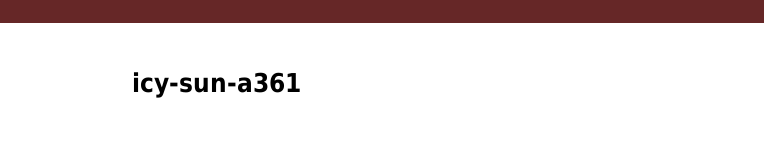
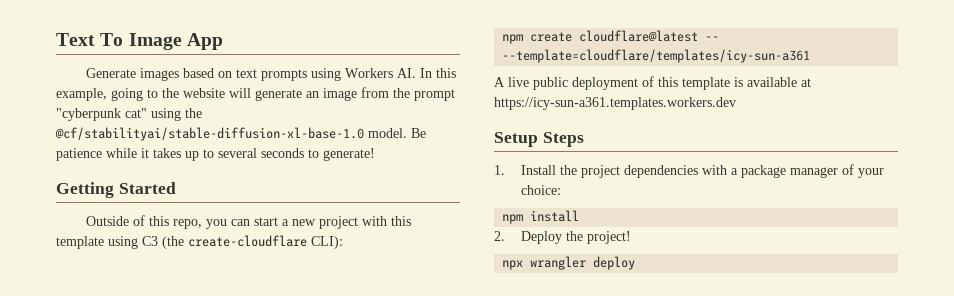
- icy-sun-a361
+ Text To Image App
+ Generate images based on text prompts using Workers AI. In this example, going to the website will generate an image from the prompt "cyberpunk cat" using the @cf/stabilityai/stable-diffusion-xl-base-1.0 model. Be patience while it takes up to several seconds to generate!
+ Getting Started
+ Outside of this repo, you can start a new project with this template using C3 (the create-cloudflare CLI):
+ npm create cloudflare@latest -- --template=cloudflare/templates/icy-sun-a361
+ A live public deployment of this template is available at https://icy-sun-a361.templates.workers.dev
+ Setup Steps
+ 1. Install the project dependencies with a package manager of your choice:
+ npm install
+ 2. Deploy the project!
+ npx wrangler deploy

